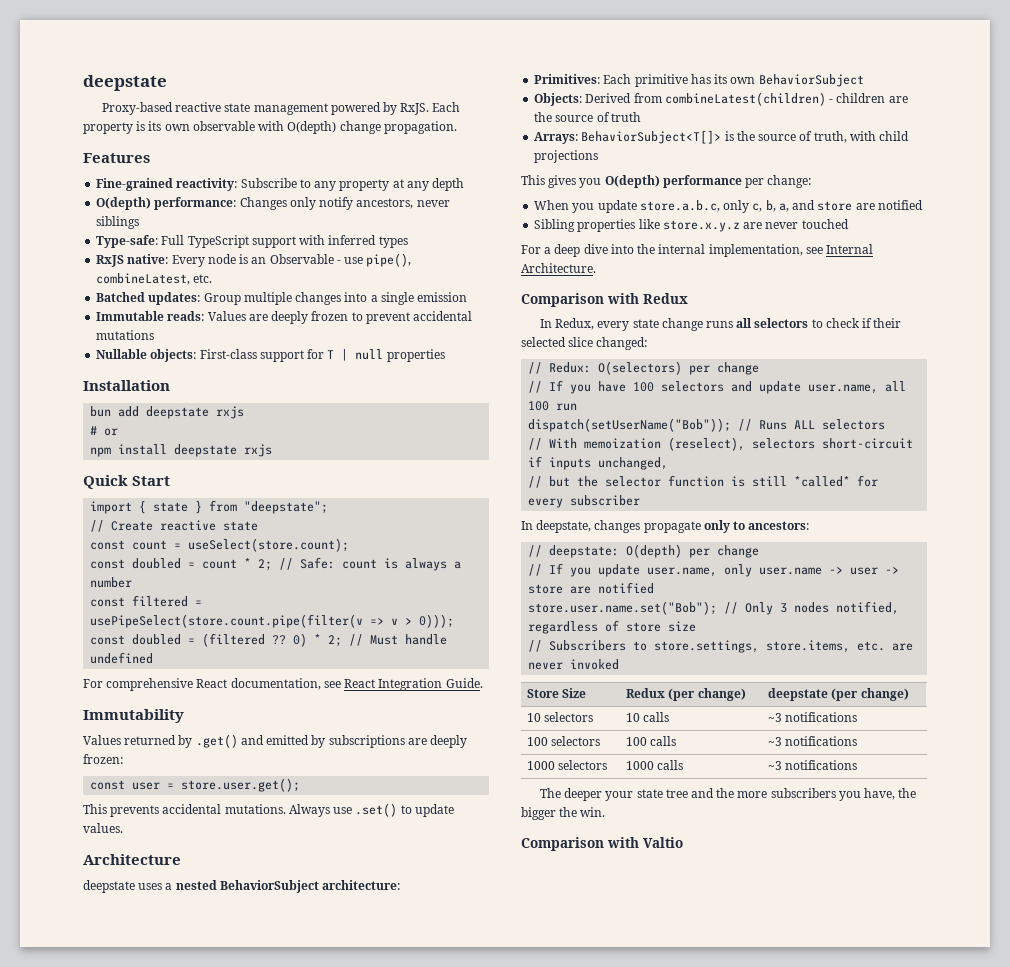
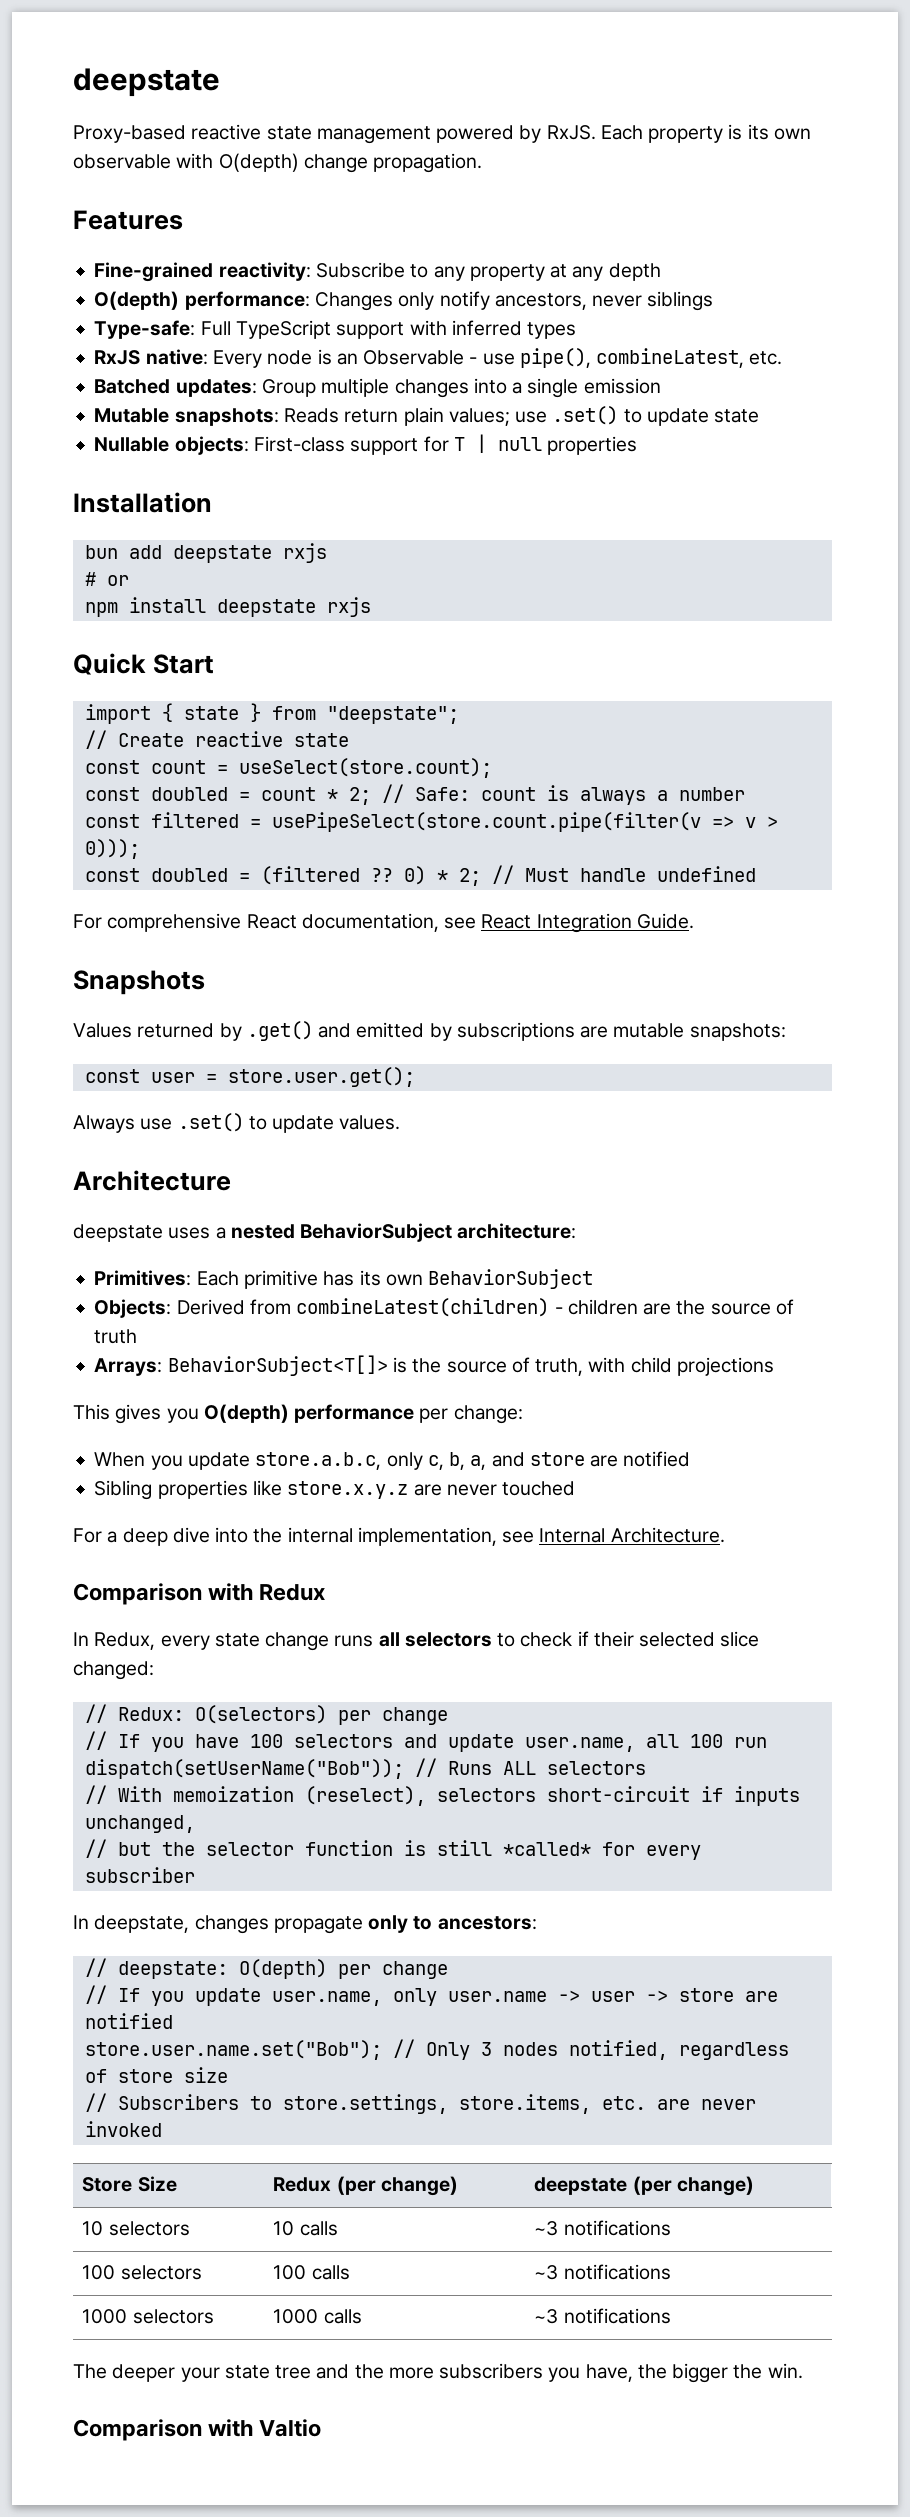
- Immutable reads: Values are deeply frozen to prevent accidental mutations
+ Mutable snapshots: Reads return plain values; use .set() to update state
- Immutability
+ Snapshots
- Values returned by .get() and emitted by subscriptions are deeply frozen:
+ Values returned by .get() and emitted by subscriptions are mutable snapshots:
- This prevents accidental mutations.

